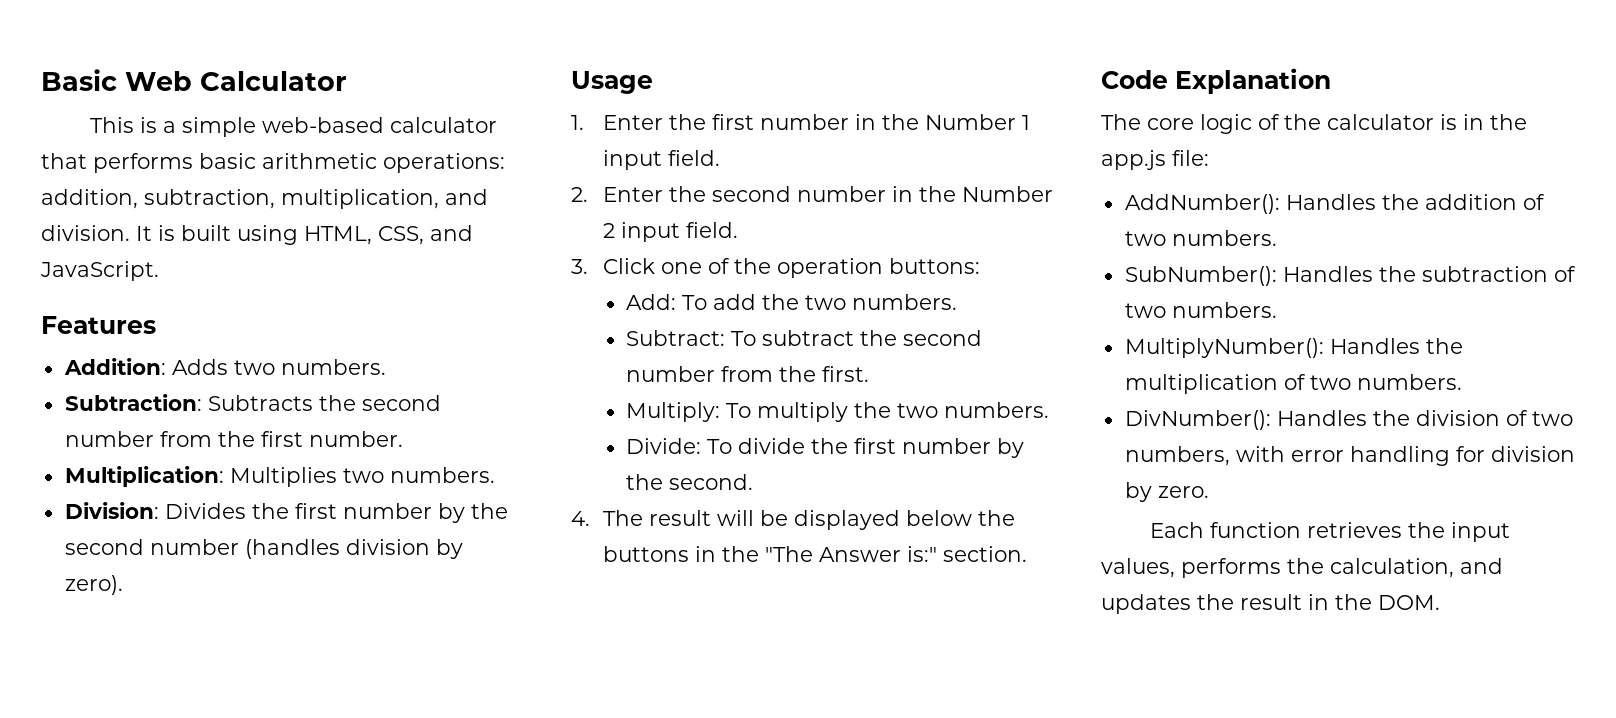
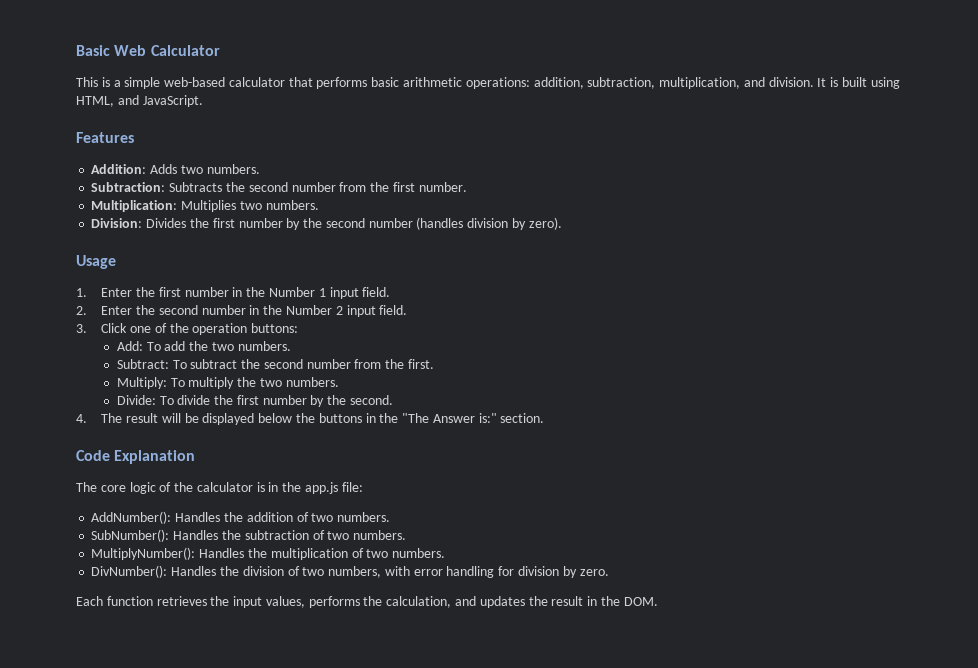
- It is built using HTML, CSS, and JavaScript.
+ It is built using HTML, and JavaScript.

